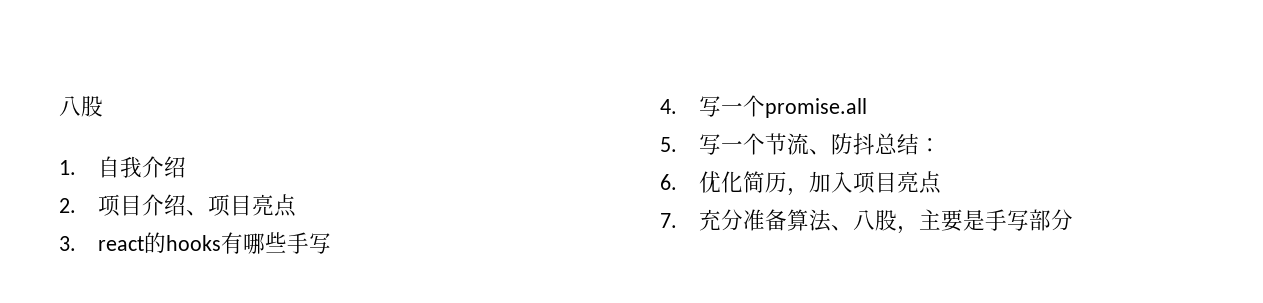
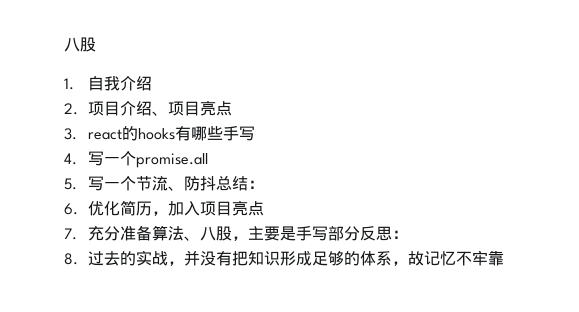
- 7.充分准备算法、八股，主要是手写部分
+ 7.充分准备算法、八股，主要是手写部分反思：
+ 8.过去的实战，并没有把知识形成足够的体系，故记忆不牢靠

